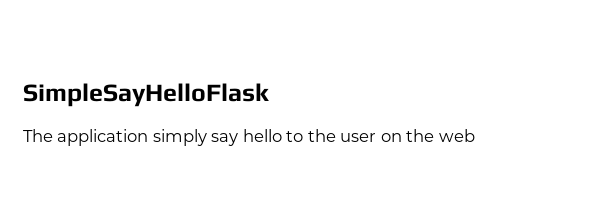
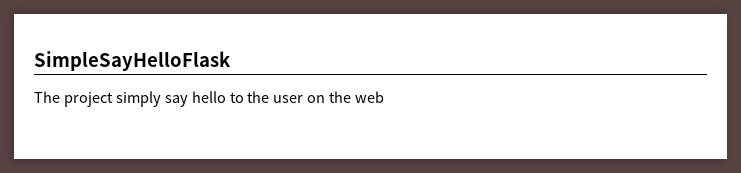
- The application simply say hello to the user on the web
+ The project simply say hello to the user on the web

